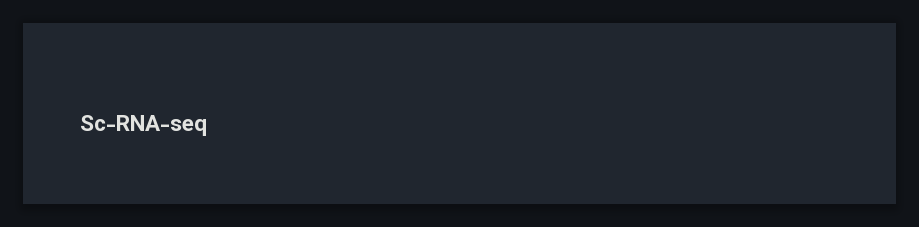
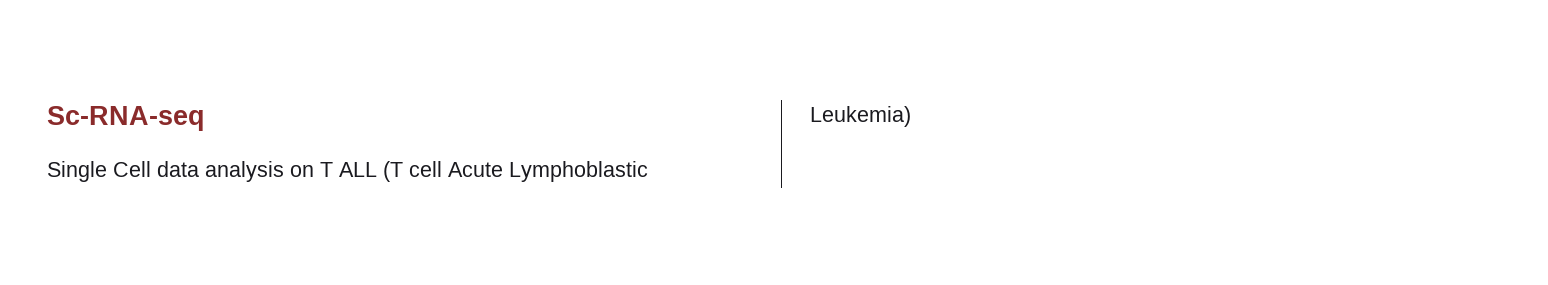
+ Single Cell data analysis on T ALL (T cell Acute Lymphoblastic Leukemia)

